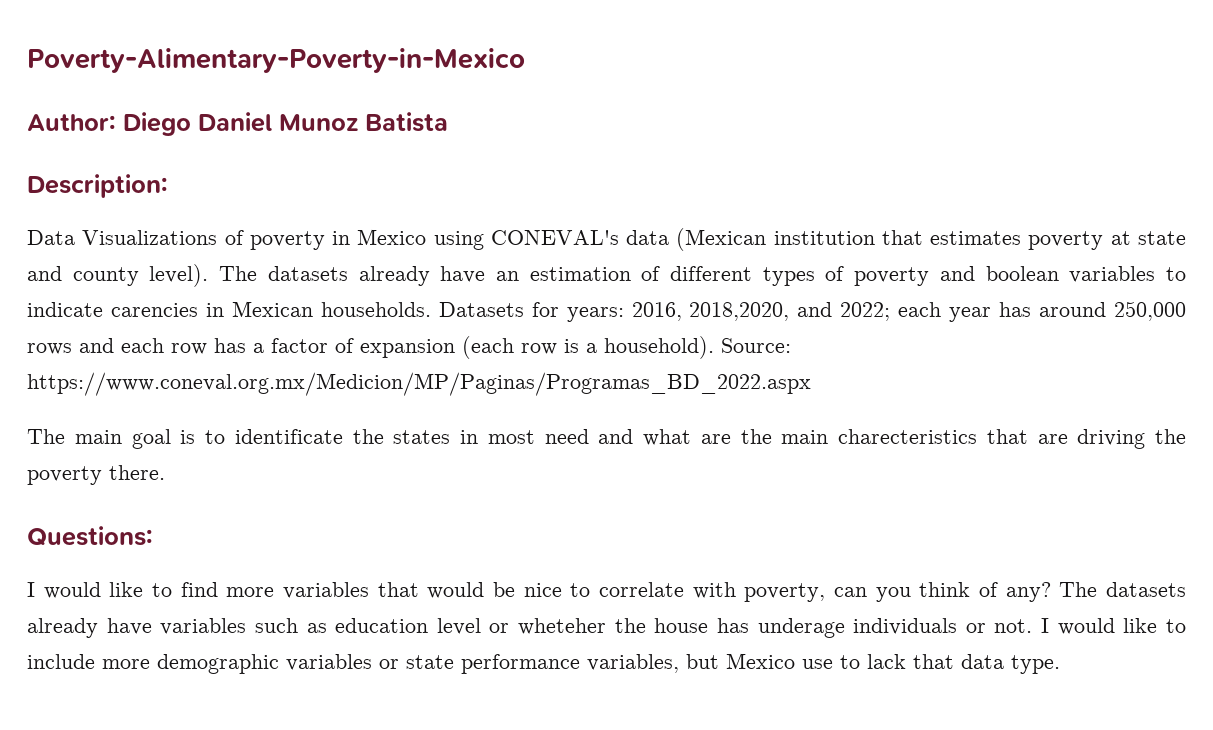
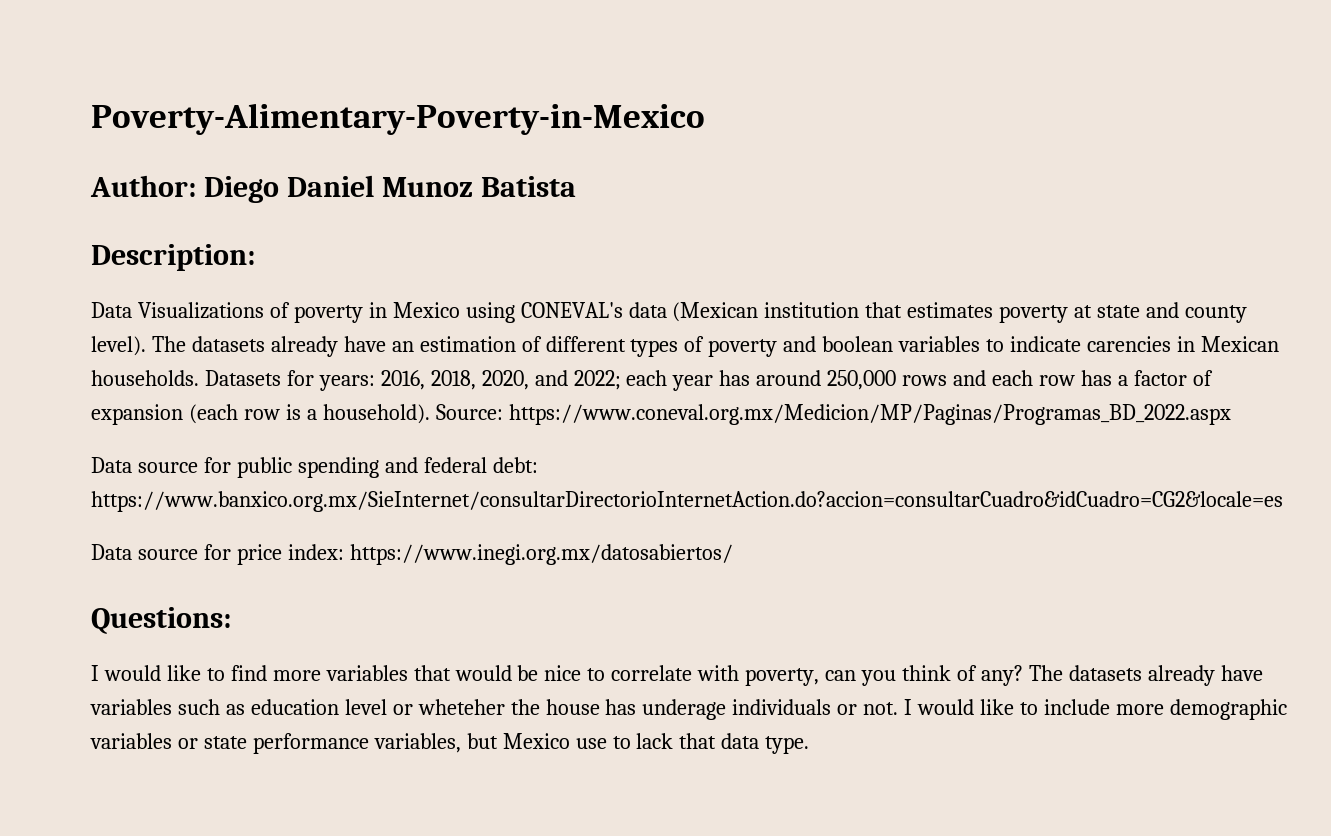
- Datasets for years: 2016, 2018,2020, and 2022; each year has around 250,000 rows and each row has a factor of expansion (each row is a household).
+ Datasets for years: 2016, 2018, 2020, and 2022; each year has around 250,000 rows and each row has a factor of expansion (each row is a household).
- The main goal is to identificate the states in most need and what are the main charecteristics that are driving the poverty there.
+ Data source for public spending and federal debt: https://www.banxico.org.mx/SieInternet/consultarDirectorioInternetAction.do?accion=consultarCuadro&idCuadro=CG2&locale=es
+ Data source for price index: https://www.inegi.org.mx/datosabiertos/

